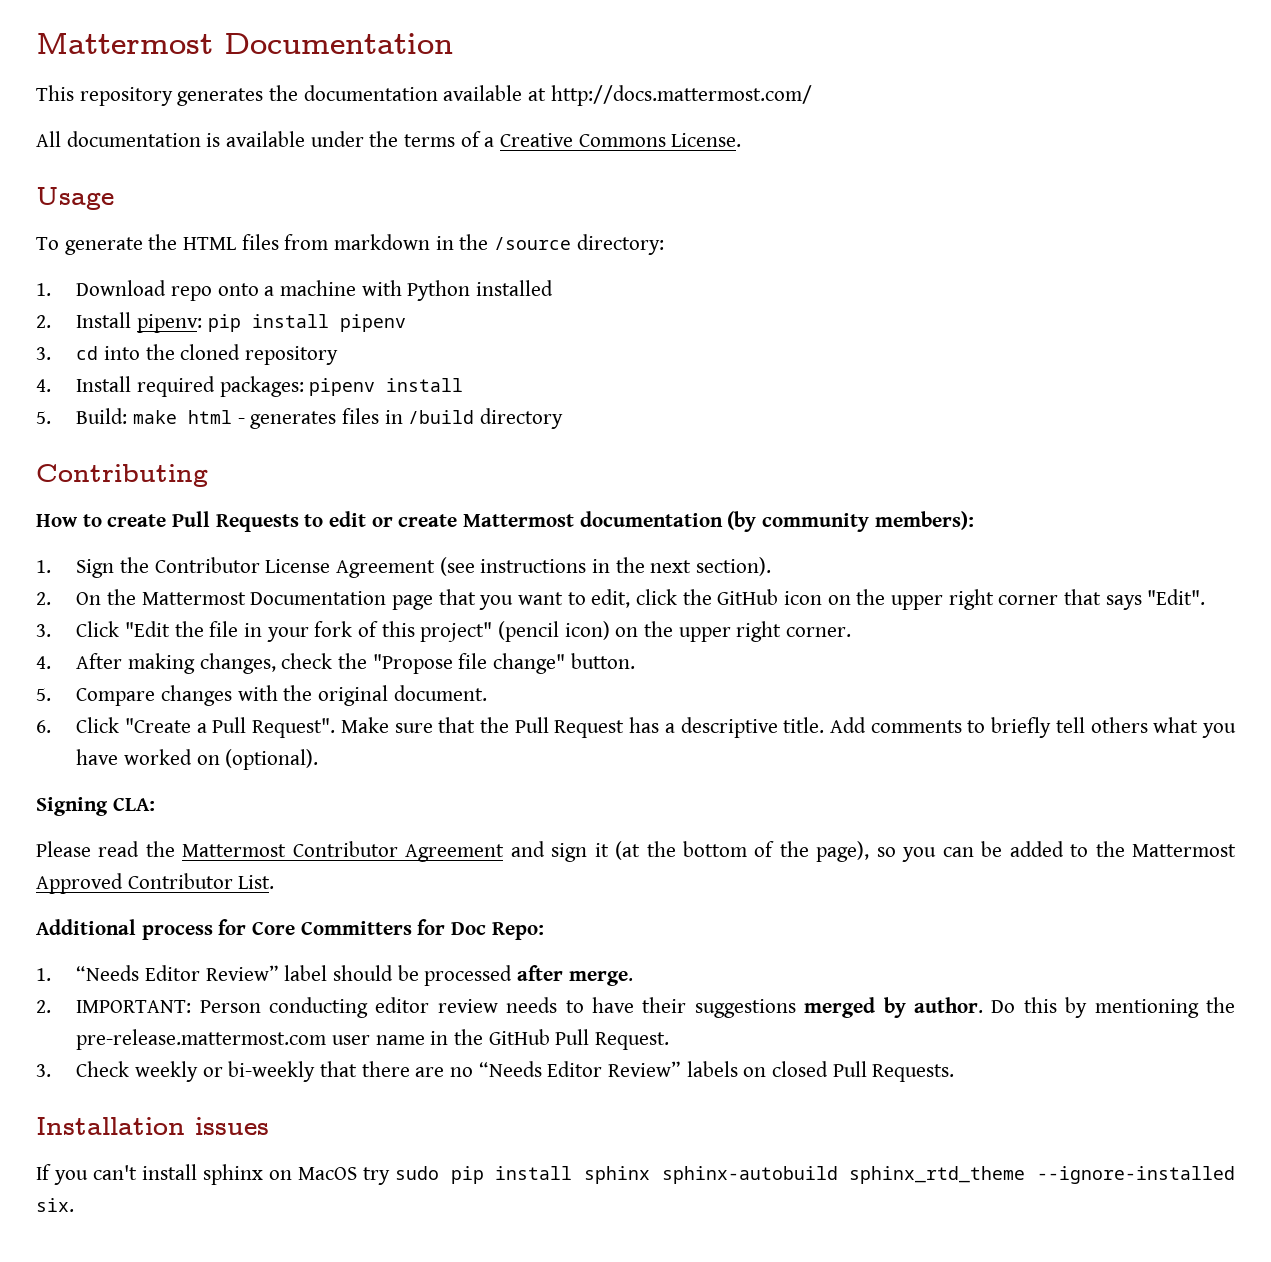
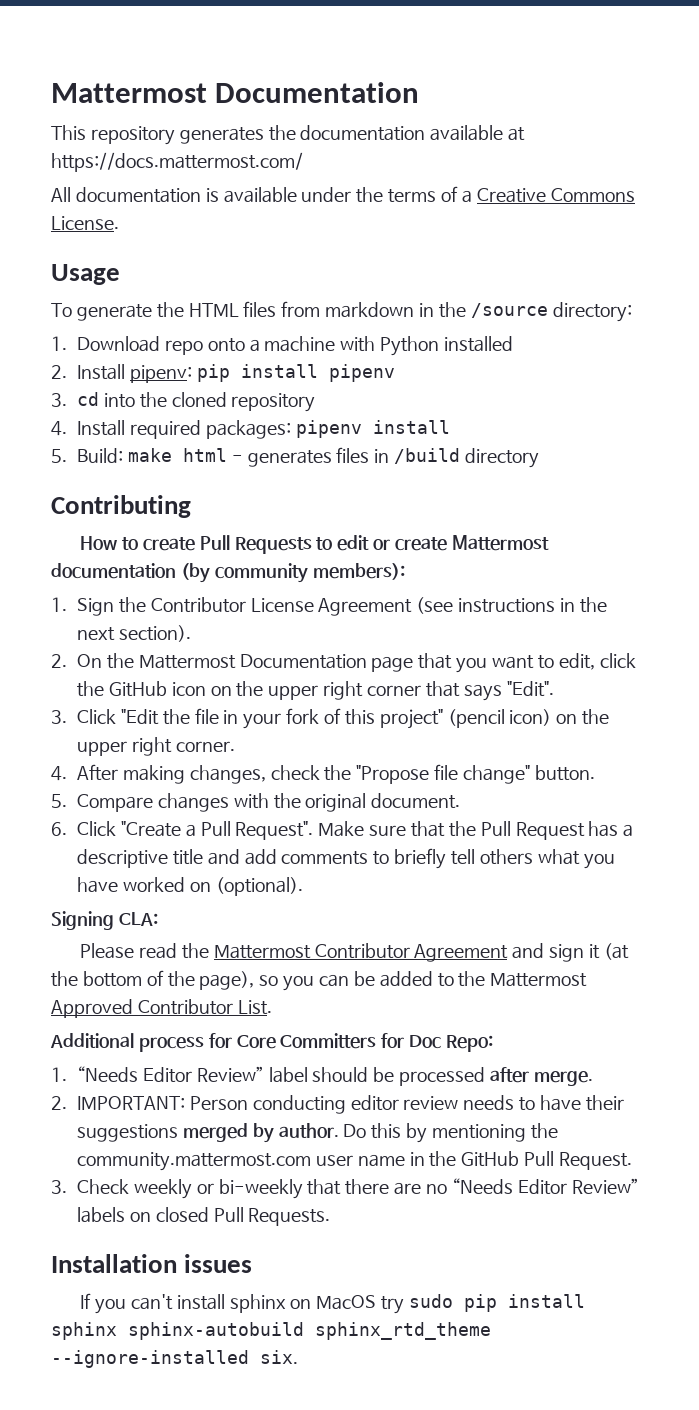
- This repository generates the documentation available at http://docs.mattermost.com/
+ This repository generates the documentation available at https://docs.mattermost.com/
- Make sure that the Pull Request has a descriptive title. Add comments to briefly tell others what you have worked on (optional).
+ Make sure that the Pull Request has a descriptive title and add comments to briefly tell others what you have worked on (optional).
- Do this by mentioning the pre-release.mattermost.com user name in the GitHub Pull Request.
+ Do this by mentioning the community.mattermost.com user name in the GitHub Pull Request.

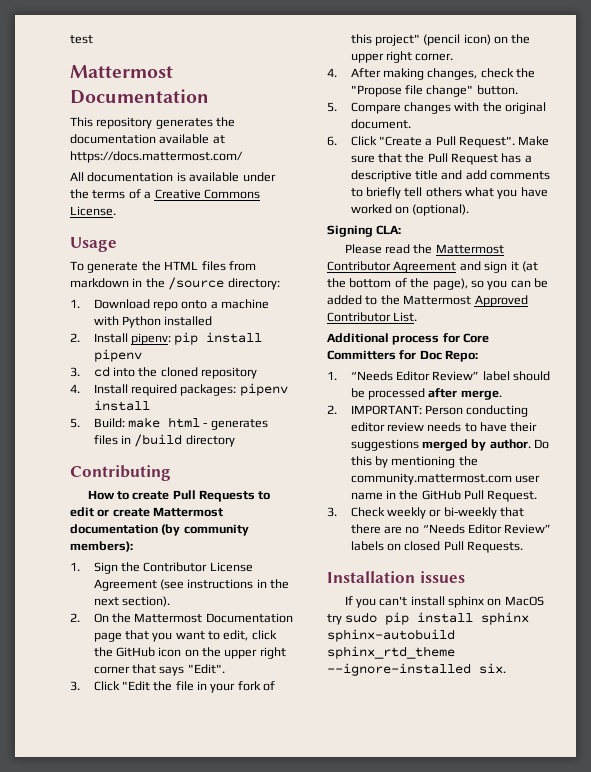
+ test

